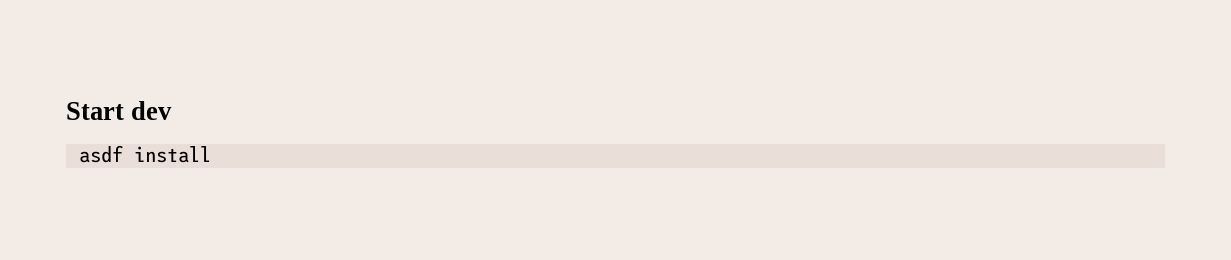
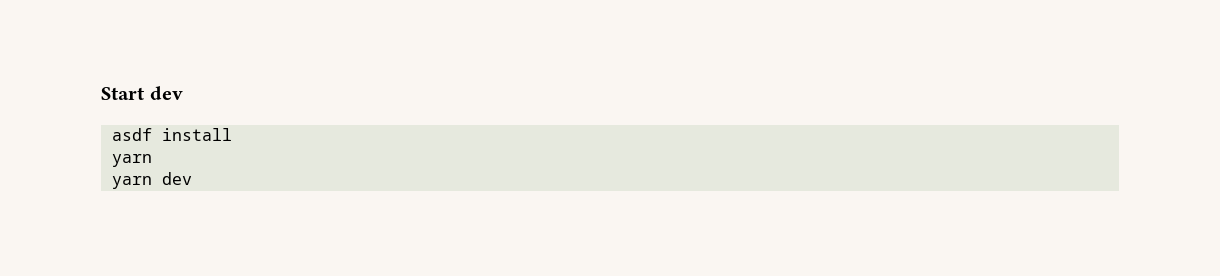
  asdf install
+ yarn
+ yarn dev

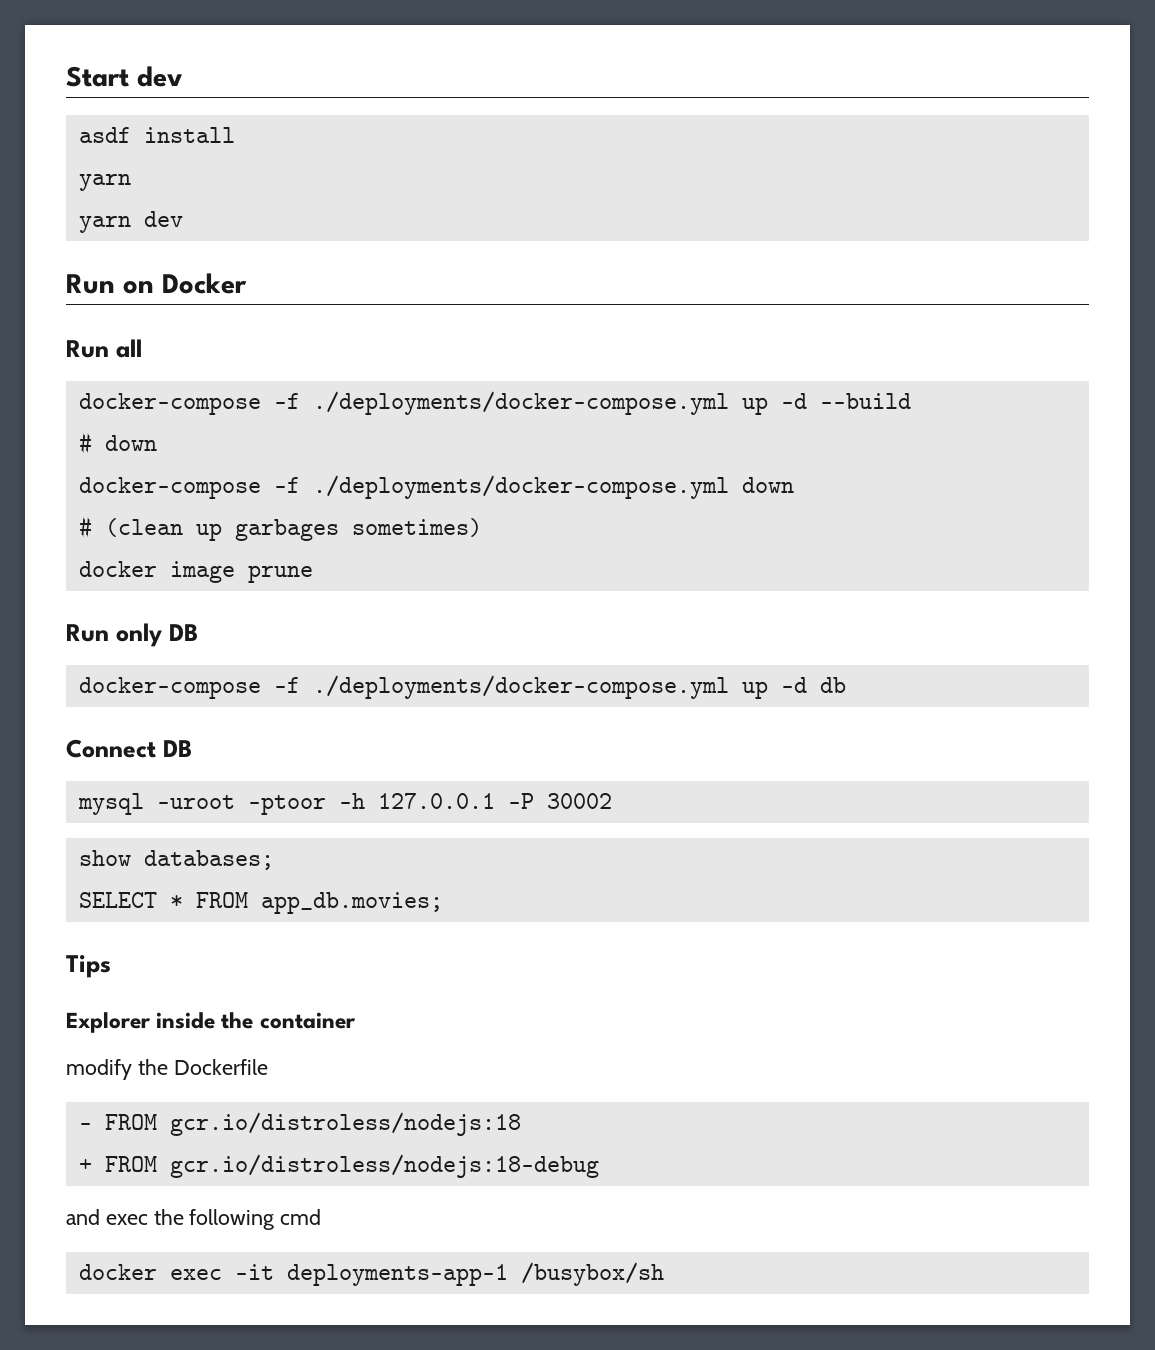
+ Run on Docker
+ Run all
+ docker-compose -f ./deployments/docker-compose.yml up -d --build
+ # down
+ docker-compose -f ./deployments/docker-compose.yml down
+ # (clean up garbages sometimes)
+ docker image prune
+ Run only DB
+ docker-compose -f ./deployments/docker-compose.yml up -d db
+ Connect DB
+ mysql -uroot -ptoor -h 127.0.0.1 -P 30002
+ show databases;
+ SELECT * FROM app_db.movies;
+ Tips
+ Explorer inside the container
+ modify the Dockerfile
+ - FROM gcr.io/distroless/nodejs:18
+ + FROM gcr.io/distroless/nodejs:18-debug
+ and exec the following cmd
+ docker exec -it deployments-app-1 /busybox/sh

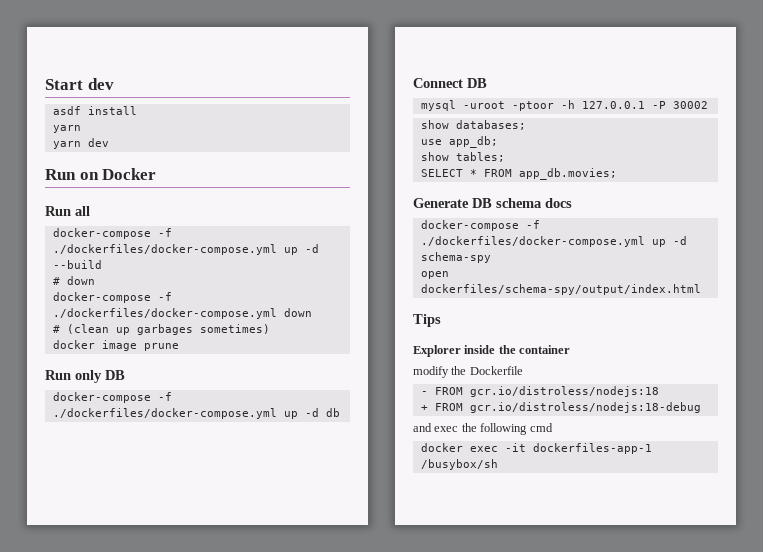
- docker-compose -f ./deployments/docker-compose.yml up -d --build
+ docker-compose -f ./dockerfiles/docker-compose.yml up -d --build
- docker-compose -f ./deployments/docker-compose.yml down
+ docker-compose -f ./dockerfiles/docker-compose.yml down
- docker-compose -f ./deployments/docker-compose.yml up -d db
+ docker-compose -f ./dockerfiles/docker-compose.yml up -d db
+ use app_db;
+ show tables;
+ Generate DB schema docs
+ docker-compose -f ./dockerfiles/docker-compose.yml up -d schema-spy
+ open dockerfiles/schema-spy/output/index.html
- docker exec -it deployments-app-1 /busybox/sh
+ docker exec -it dockerfiles-app-1 /busybox/sh

